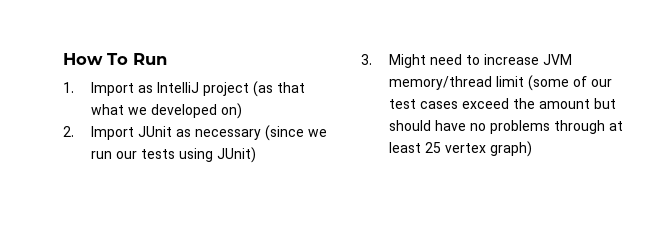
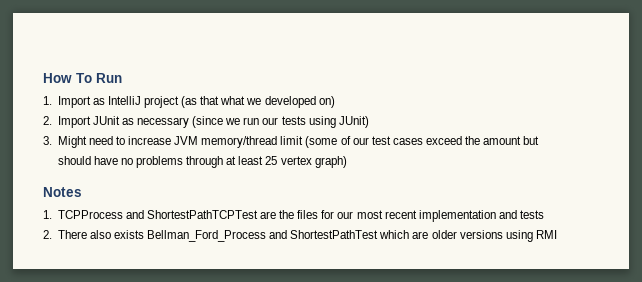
+ Notes
+ 1. TCPProcess and ShortestPathTCPTest are the files for our most recent implementation and tests
+ 2. There also exists Bellman_Ford_Process and ShortestPathTest which are older versions using RMI

